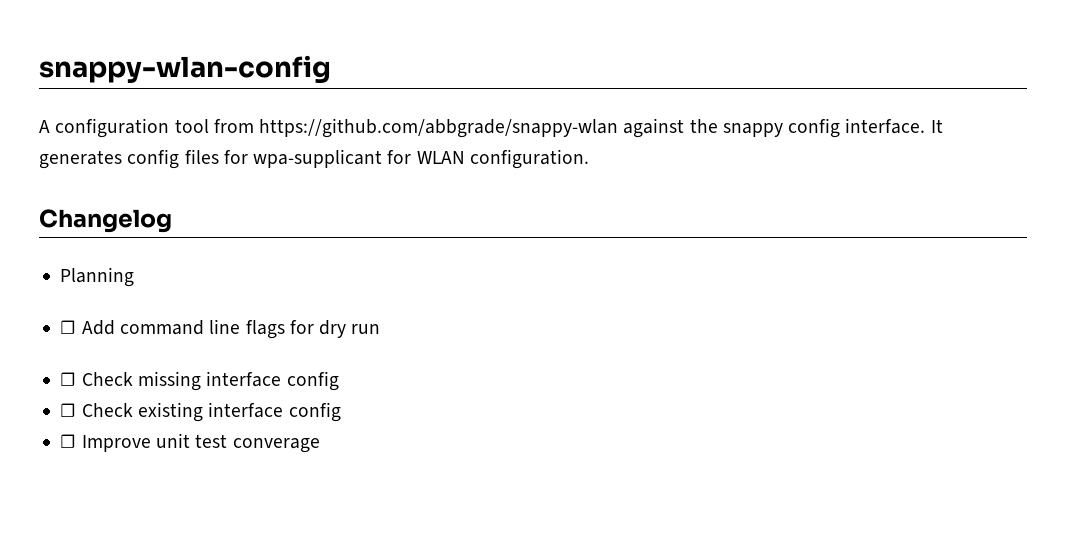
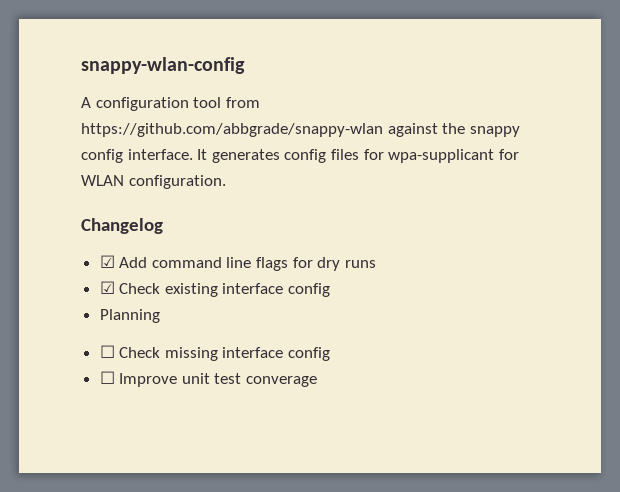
+ ☑ Add command line flags for dry runs
+ ☑ Check existing interface config
  Planning
- ☐ Add command line flags for dry run
- ☐ Check existing interface config

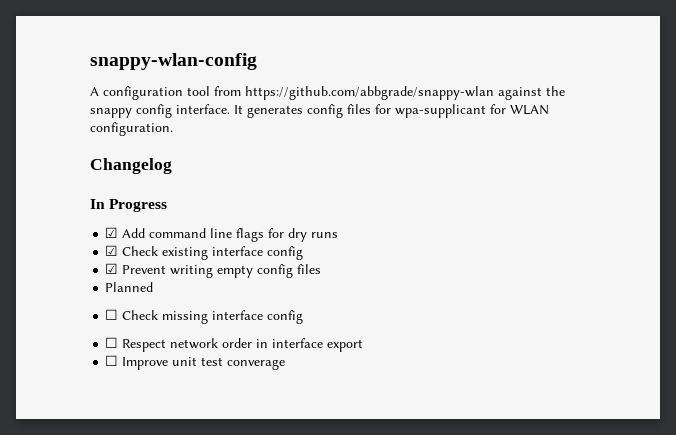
+ In Progress
- Planning
+ ☑ Prevent writing empty config files
+ Planned
+ ☐ Respect network order in interface export

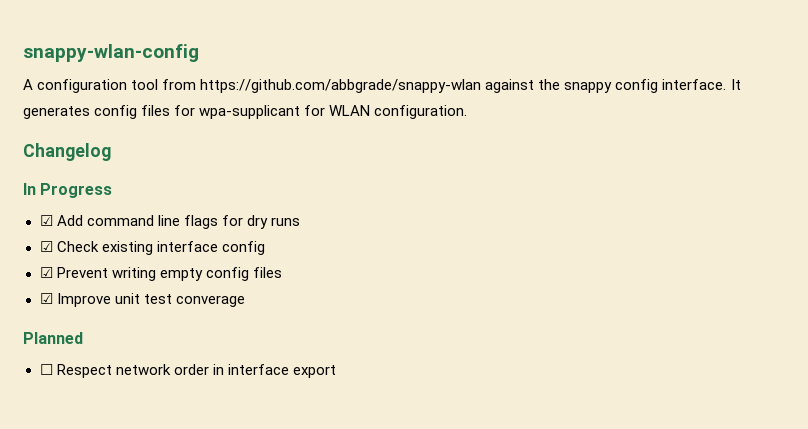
+ ☑ Improve unit test converage
  Planned
- ☐ Check missing interface config
- ☐ Improve unit test converage

